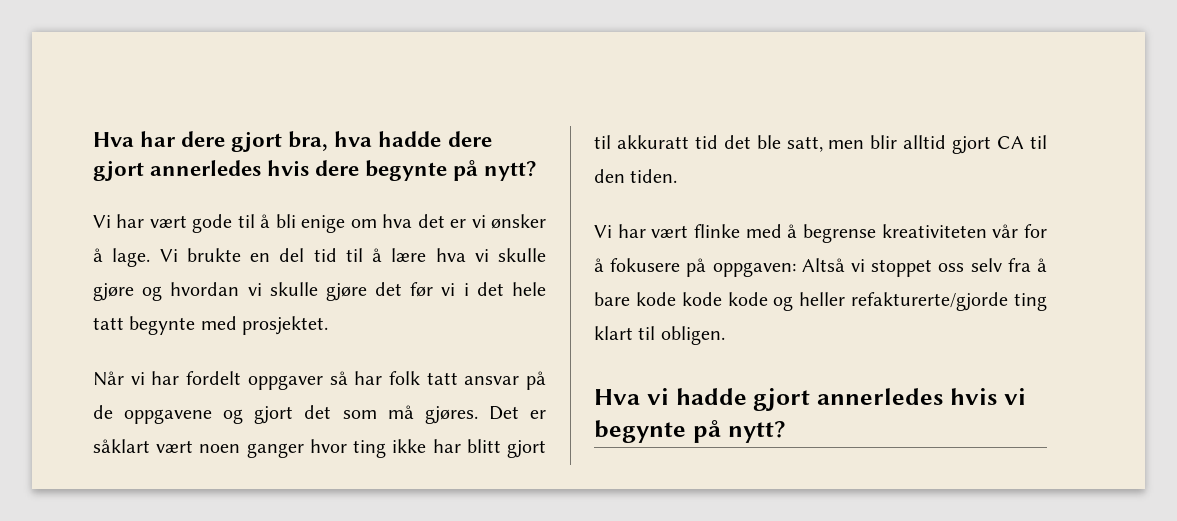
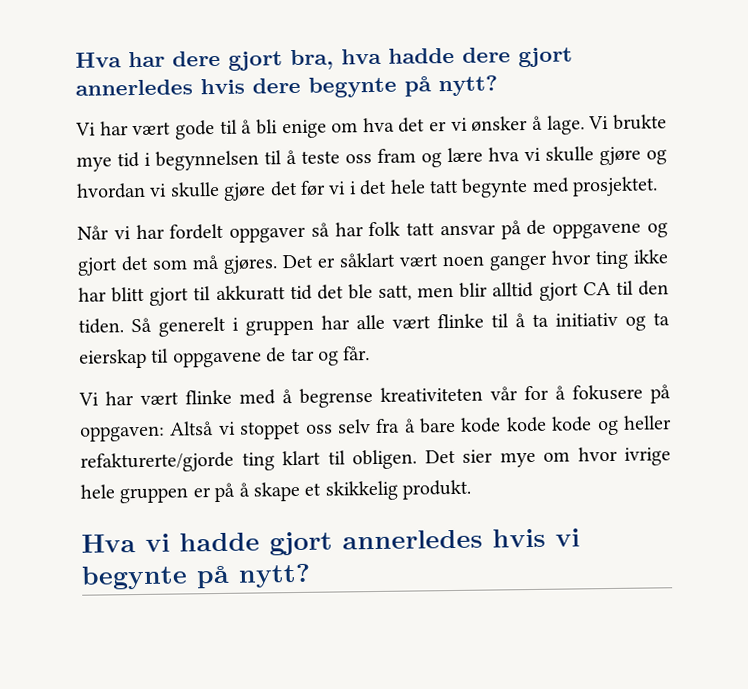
- Vi brukte en del tid til å lære hva vi skulle gjøre og hvordan vi skulle gjøre det før vi i det hele tatt begynte med prosjektet.
+ Vi brukte mye tid i begynnelsen til å teste oss fram og lære hva vi skulle gjøre og hvordan vi skulle gjøre det før vi i det hele tatt begynte med prosjektet.
+ Så generelt i gruppen har alle vært flinke til å ta initiativ og ta eierskap til oppgavene de tar og får.
+ Det sier mye om hvor ivrige hele gruppen er på å skape et skikkelig produkt.

